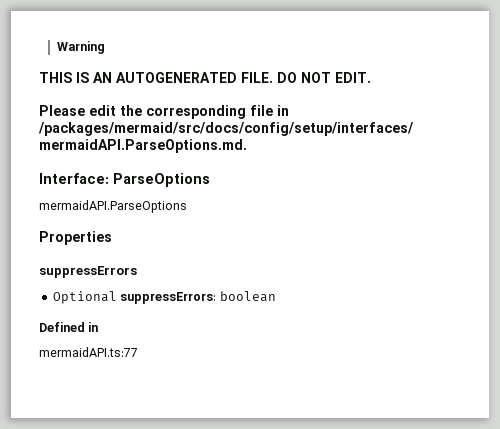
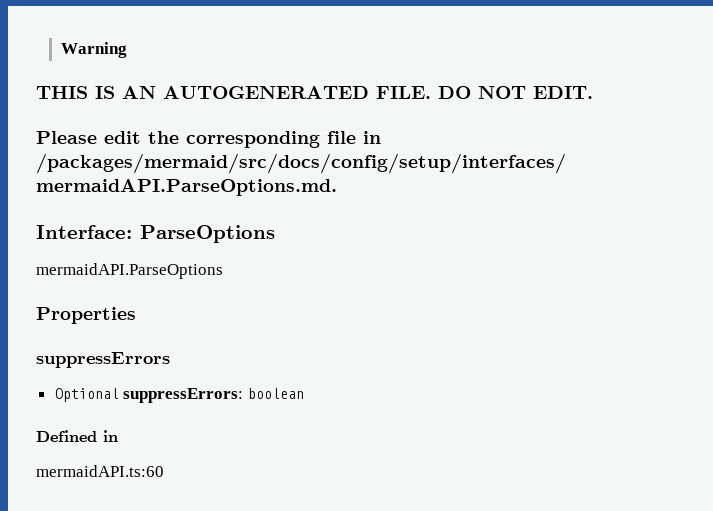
- mermaidAPI.ts:77
+ mermaidAPI.ts:60

